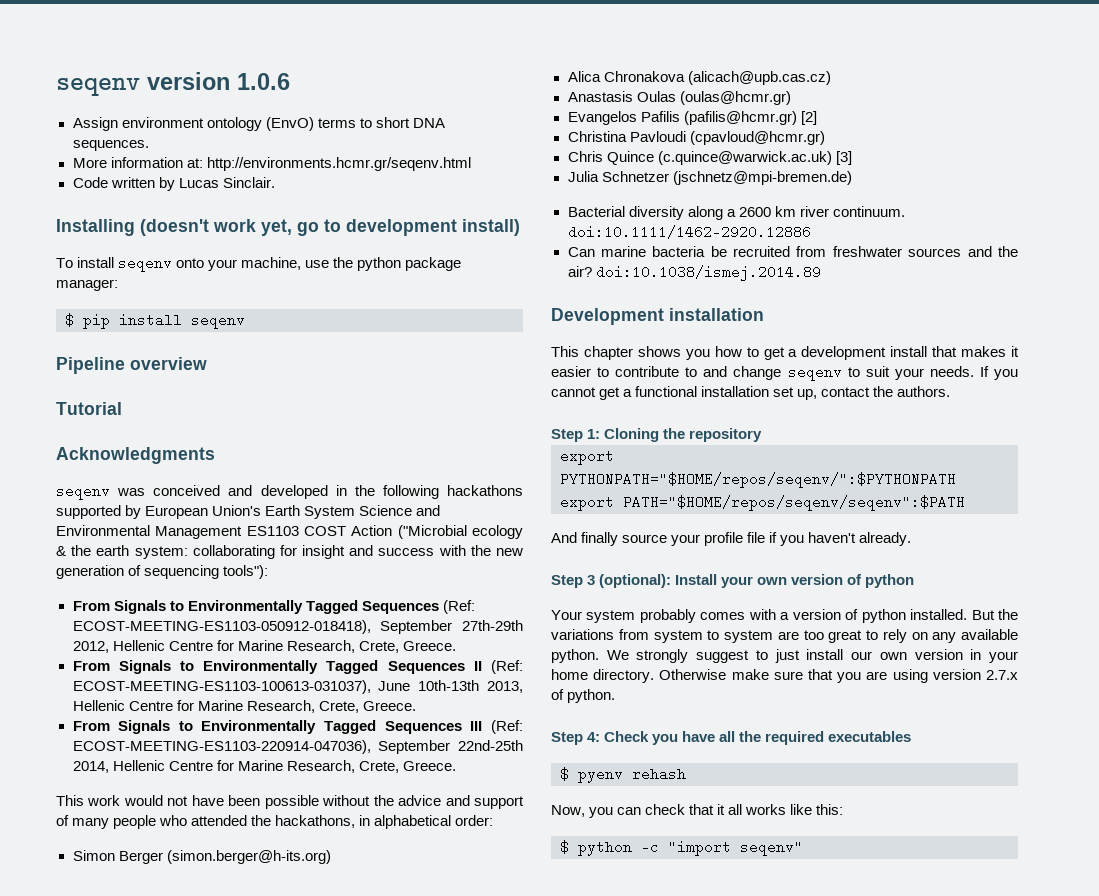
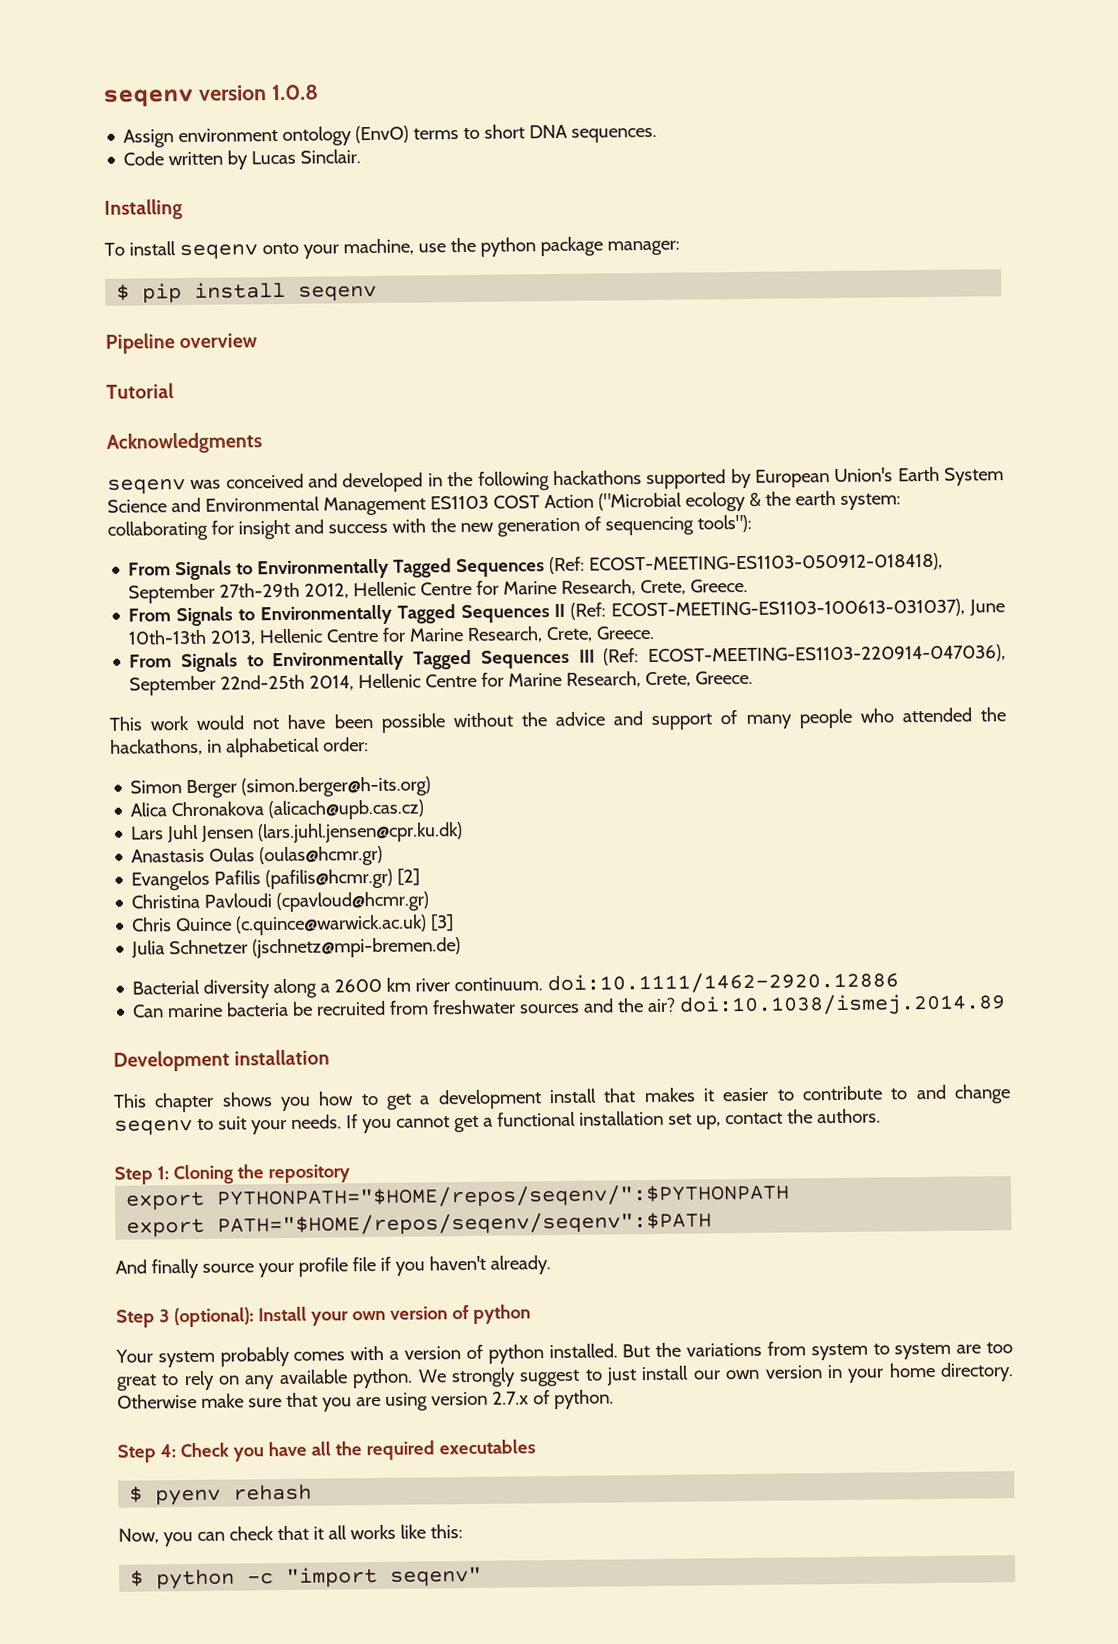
- seqenv version 1.0.6
+ seqenv version 1.0.8
- More information at: http://environments.hcmr.gr/seqenv.html
- Installing (doesn't work yet, go to development install)
+ Installing
+ Lars Juhl Jensen (lars.juhl.jensen@cpr.ku.dk)

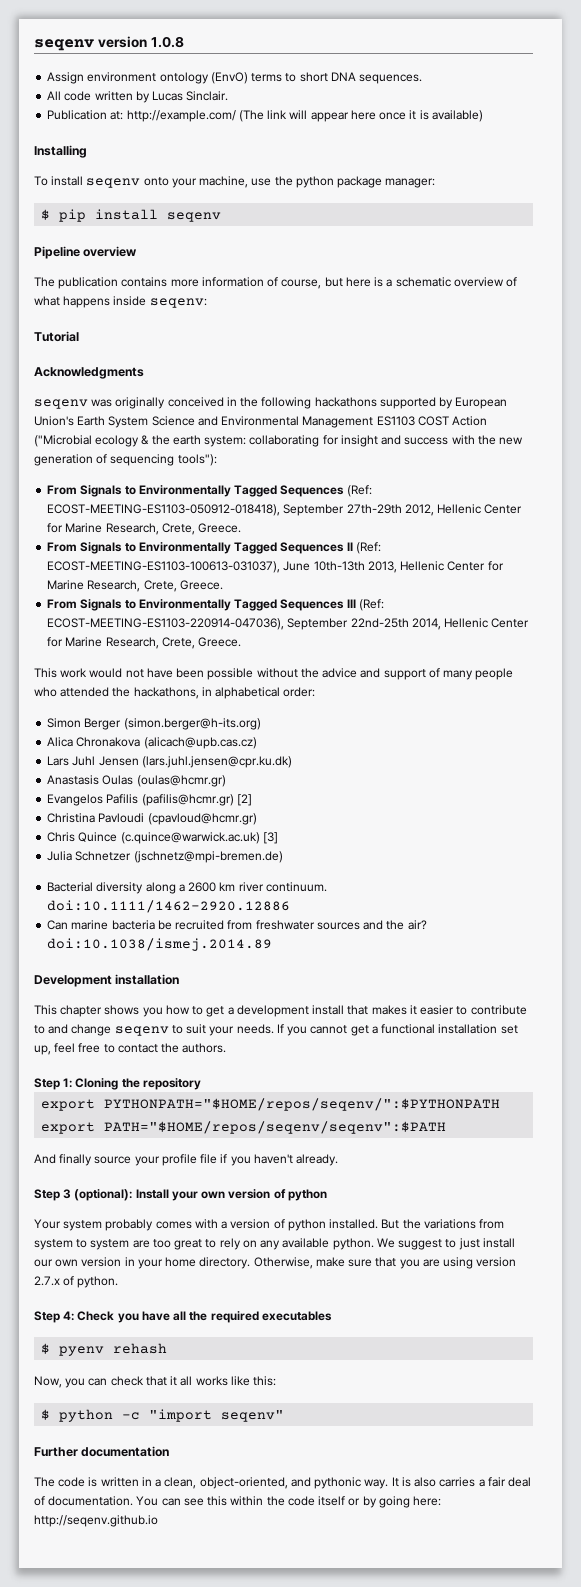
- Code written by Lucas Sinclair.
+ All code written by Lucas Sinclair.
+ Publication at: http://example.com/ (The link will appear here once it is available)
+ The publication contains more information of course, but here is a schematic overview of what happens inside seqenv:
- seqenv was conceived and developed in the following hackathons supported by European Union's Earth System Science and Environmental Management ES1103 COST Action ("Microbial ecology & the earth system: collaborating for insight and success with the new generation of sequencing tools"):
+ seqenv was originally conceived in the following hackathons supported by European Union's Earth System Science and Environmental Management ES1103 COST Action ("Microbial ecology & the earth system: collaborating for insight and success with the new generation of sequencing tools"):
- From Signals to Environmentally Tagged Sequences (Ref: ECOST-MEETING-ES1103-050912-018418), September 27th-29th 2012, Hellenic Centre for Marine Research, Crete, Greece.
+ From Signals to Environmentally Tagged Sequences (Ref: ECOST-MEETING-ES1103-050912-018418), September 27th-29th 2012, Hellenic Center for Marine Research, Crete, Greece.
- From Signals to Environmentally Tagged Sequences II (Ref: ECOST-MEETING-ES1103-100613-031037), June 10th-13th 2013, Hellenic Centre for Marine Research, Crete, Greece.
+ From Signals to Environmentally Tagged Sequences II (Ref: ECOST-MEETING-ES1103-100613-031037), June 10th-13th 2013, Hellenic Center for Marine Research, Crete, Greece.
- From Signals to Environmentally Tagged Sequences III (Ref: ECOST-MEETING-ES1103-220914-047036), September 22nd-25th 2014, Hellenic Centre for Marine Research, Crete, Greece.
+ From Signals to Environmentally Tagged Sequences III (Ref: ECOST-MEETING-ES1103-220914-047036), September 22nd-25th 2014, Hellenic Center for Marine Research, Crete, Greece.
- If you cannot get a functional installation set up, contact the authors.
+ If you cannot get a functional installation set up, feel free to contact the authors.
- We strongly suggest to just install our own version in your home directory.
+ We suggest to just install our own version in your home directory.
- Otherwise make sure that you are using version 2.7.x of python.
+ Otherwise, make sure that you are using version 2.7.x of python.
+ Further documentation
+ The code is written in a clean, object-oriented, and pythonic way. It is also carries a fair deal of documentation. You can see this within the code itself or by going here: http://seqenv.github.io

